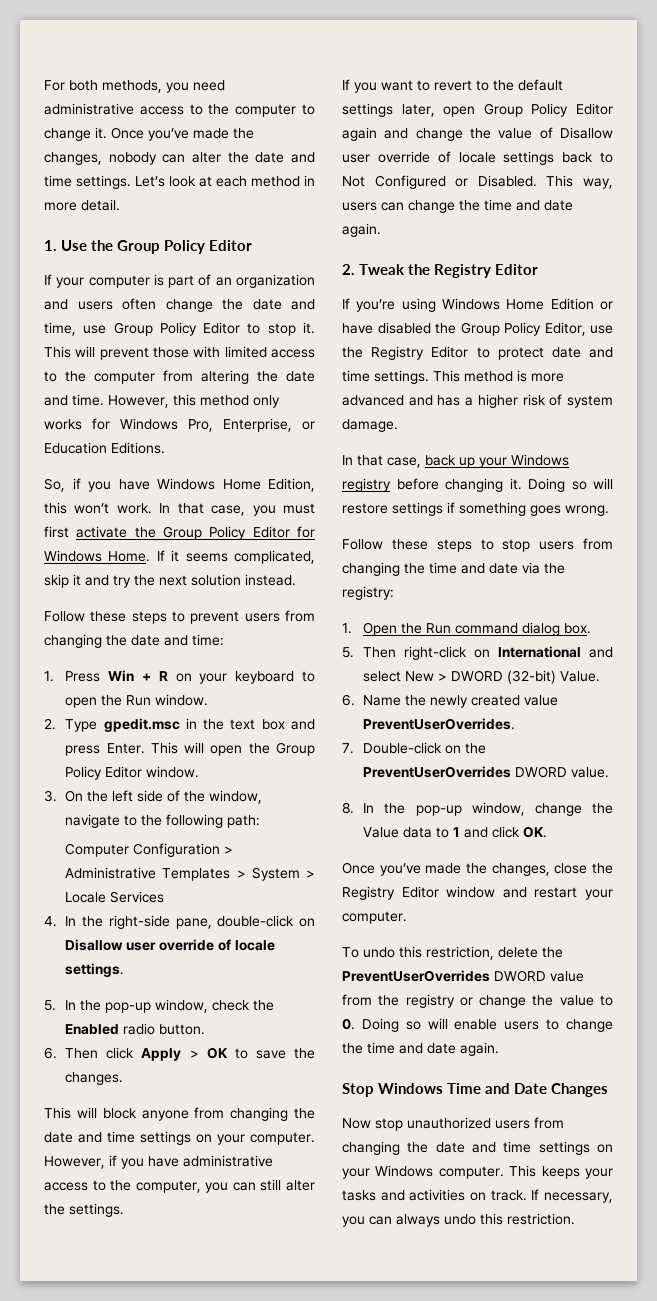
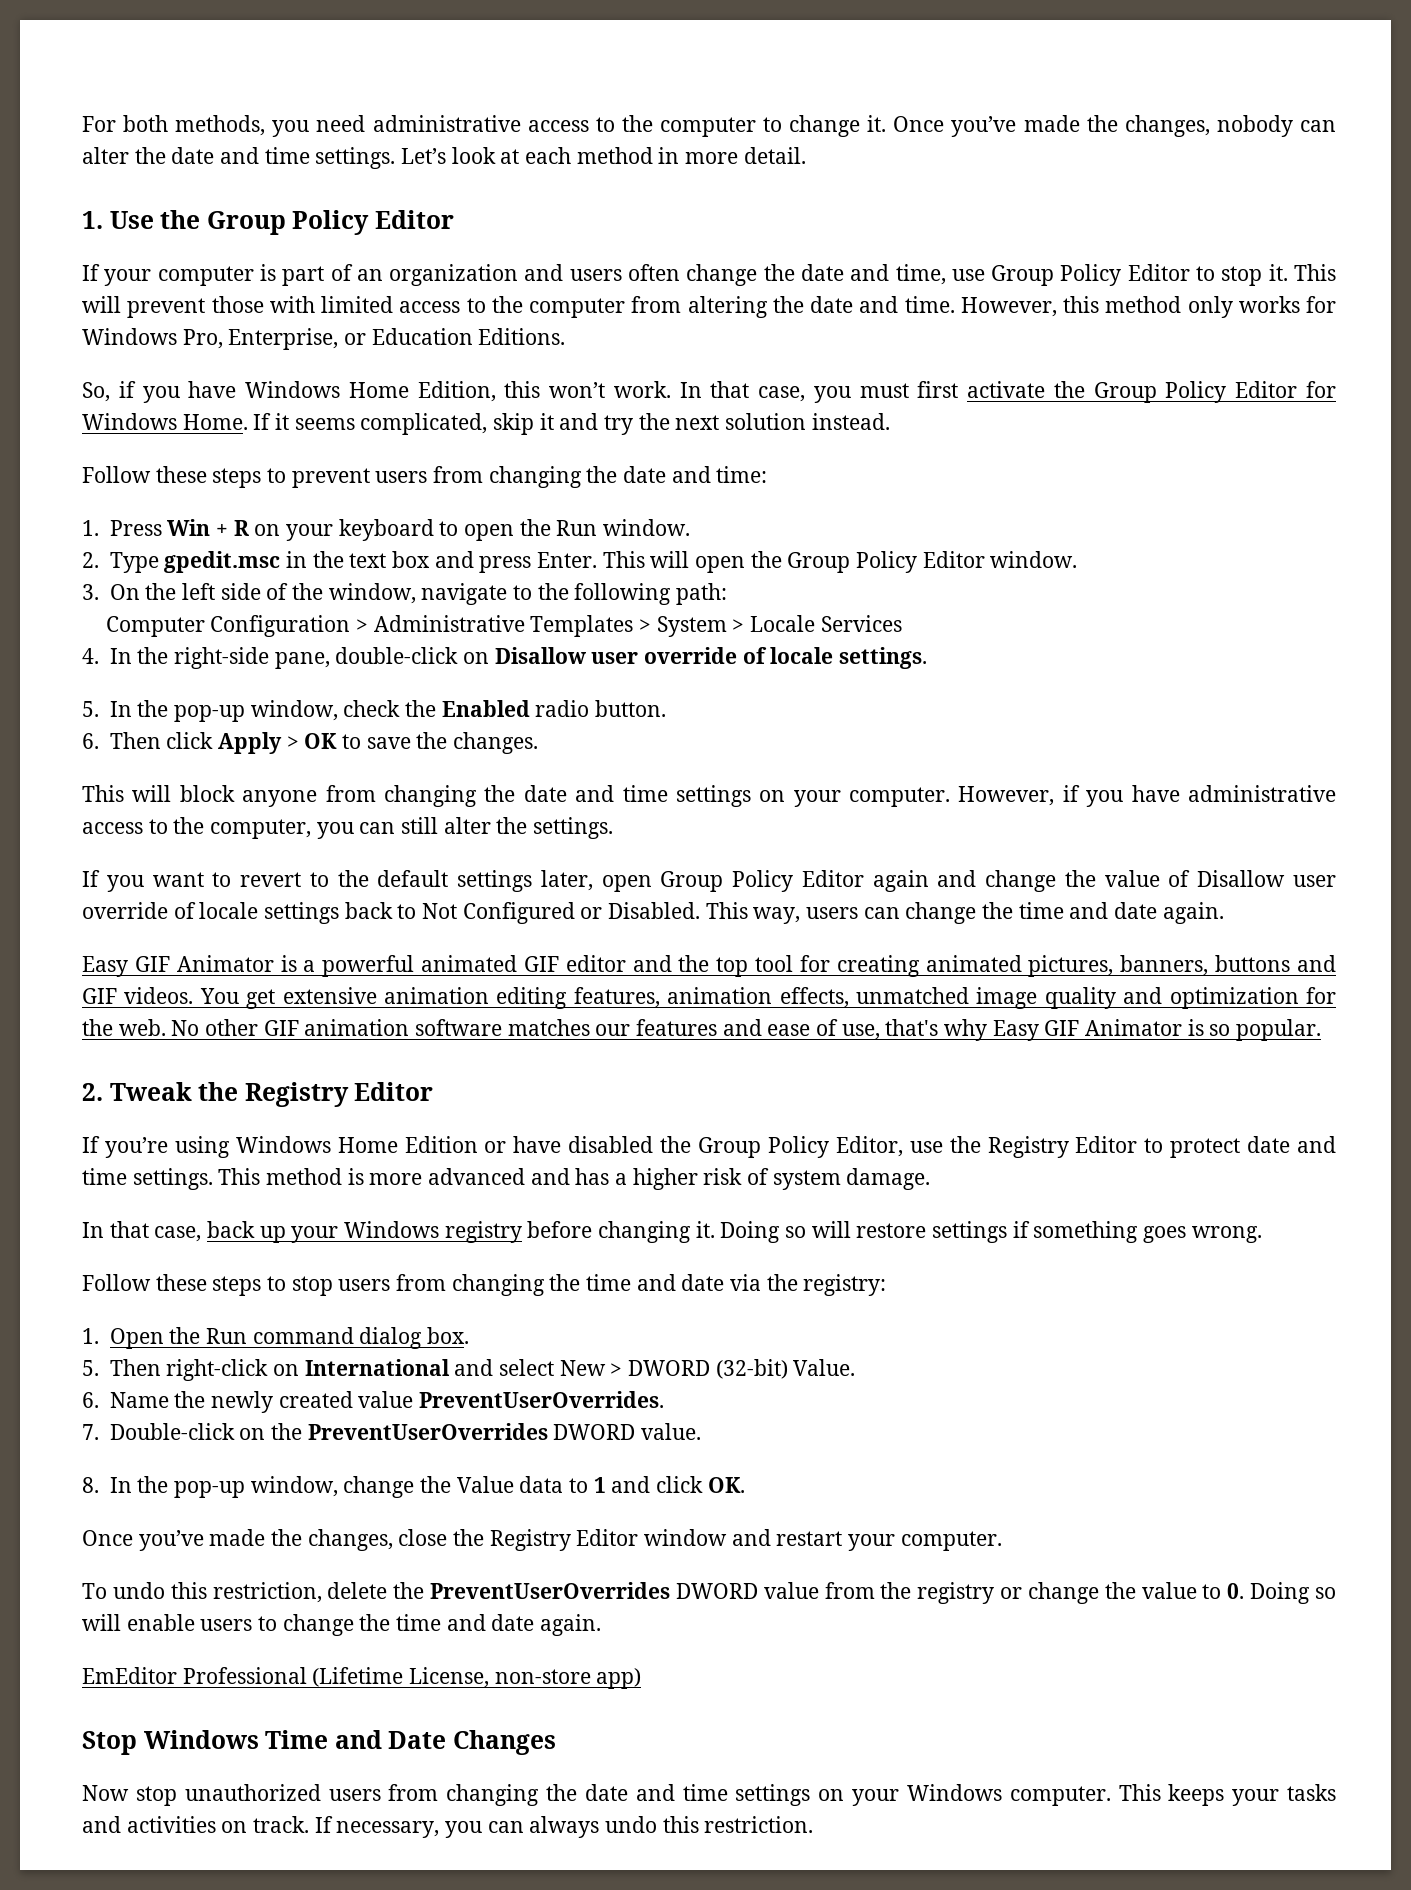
+ Easy GIF Animator is a powerful animated GIF editor and the top tool for creating animated pictures, banners, buttons and GIF videos. You get extensive animation editing features, animation effects, unmatched image quality and optimization for the web. No other GIF animation software matches our features and ease of use, that's why Easy GIF Animator is so popular.
+ EmEditor Professional (Lifetime License, non-store app)

